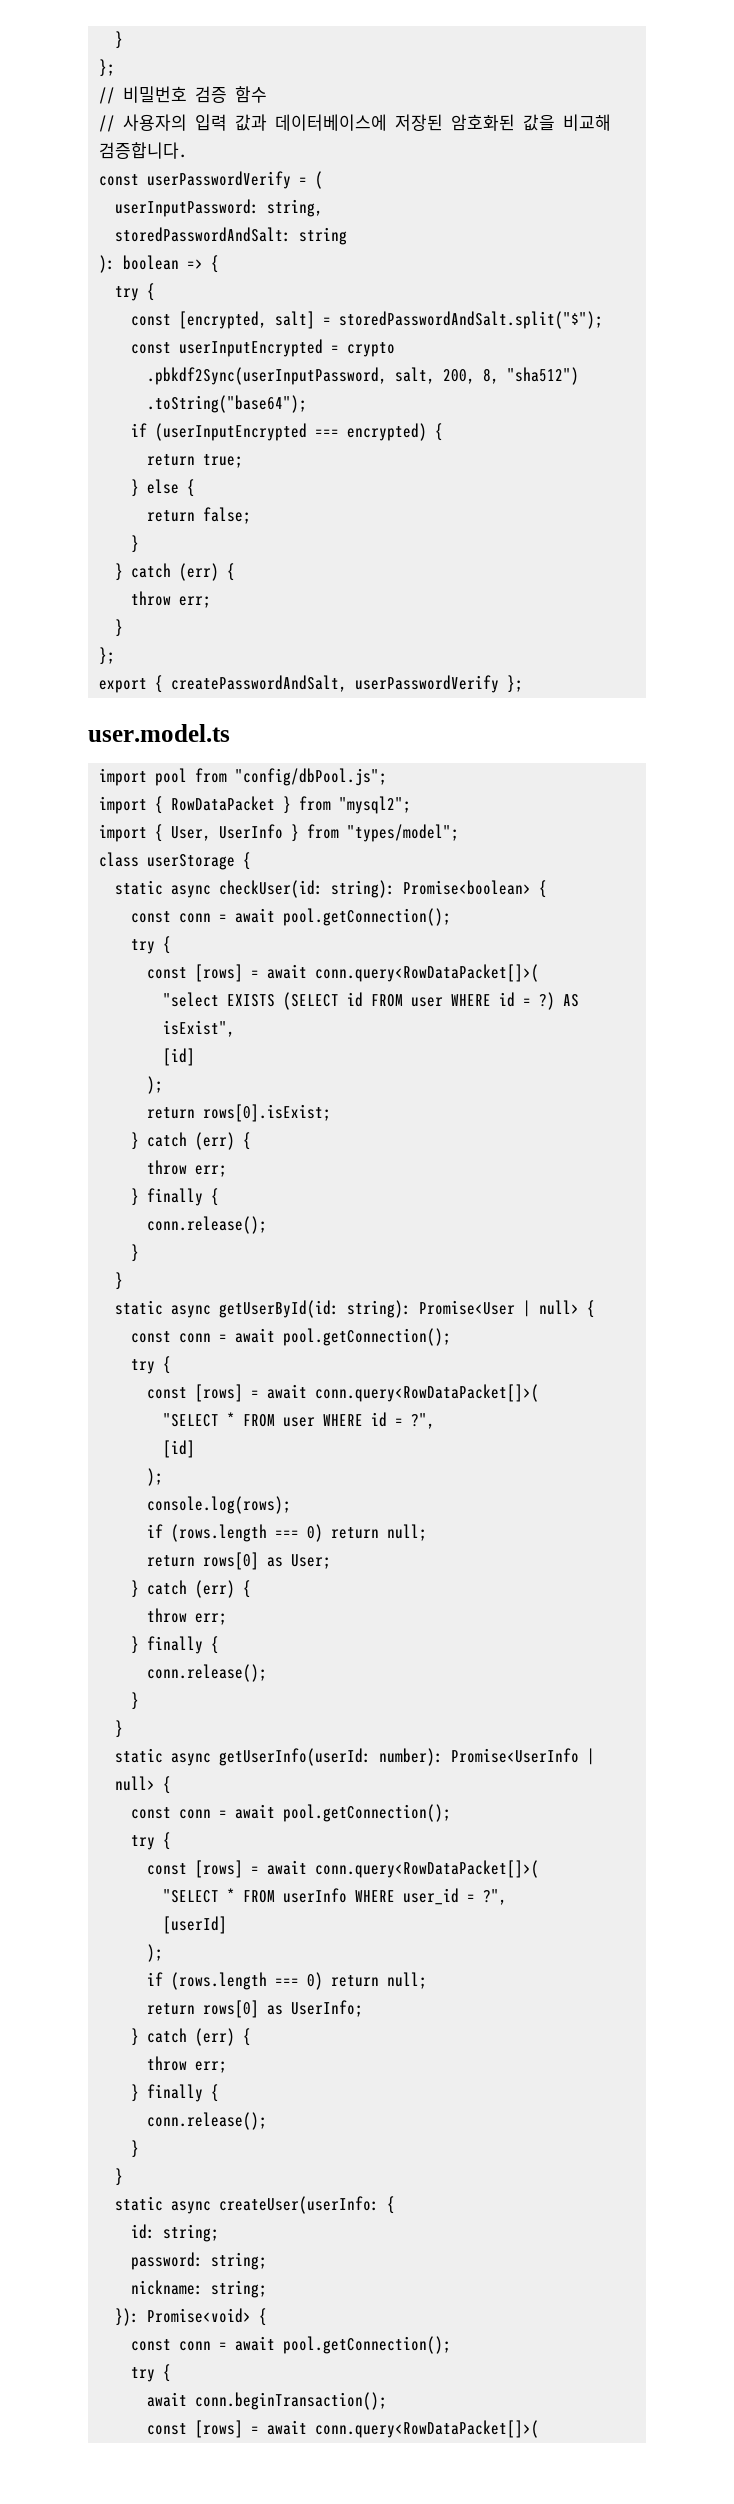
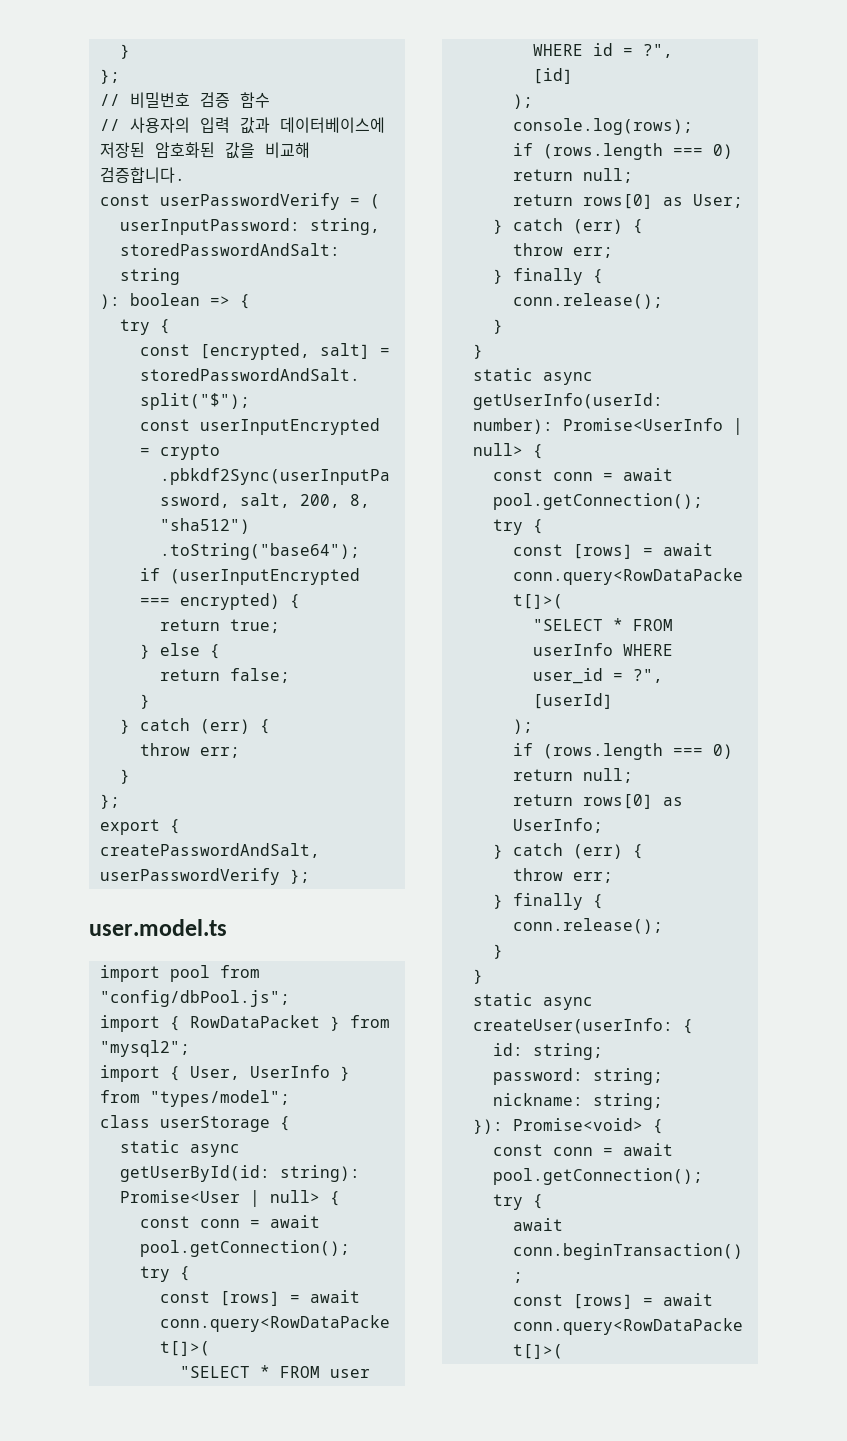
- static async checkUser(id: string): Promise<boolean> {
- const conn = await pool.getConnection();
- try {
- const [rows] = await conn.query<RowDataPacket[]>(
- "select EXISTS (SELECT id FROM user WHERE id = ?) AS isExist",
- [id]
- );
- return rows[0].isExist;
- } catch (err) {
- throw err;
- } finally {
- conn.release();
- }
- }

